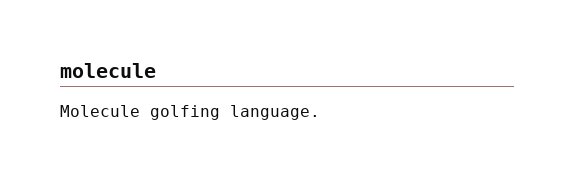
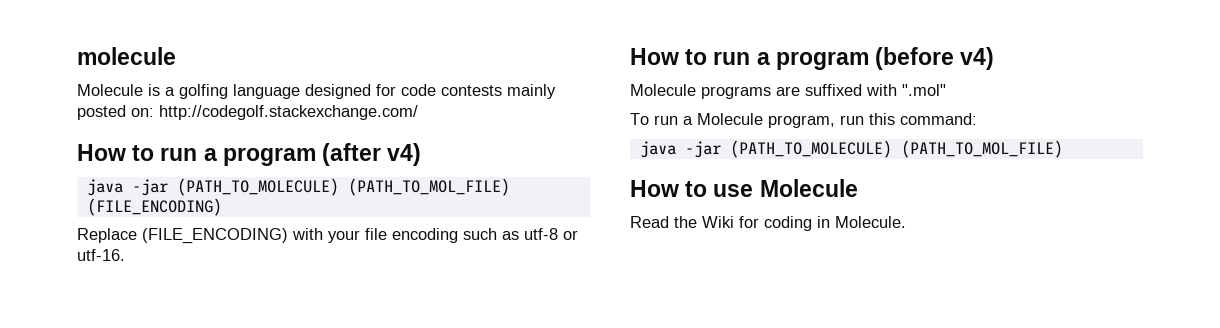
- Molecule golfing language.
+ Molecule is a golfing language designed for code contests mainly posted on: http://codegolf.stackexchange.com/
+ How to run a program (after v4)
+ java -jar (PATH_TO_MOLECULE) (PATH_TO_MOL_FILE) (FILE_ENCODING)
+ Replace (FILE_ENCODING) with your file encoding such as utf-8 or utf-16.
+ How to run a program (before v4)
+ Molecule programs are suffixed with ".mol"
+ To run a Molecule program, run this command:
+ java -jar (PATH_TO_MOLECULE) (PATH_TO_MOL_FILE)
+ How to use Molecule
+ Read the Wiki for coding in Molecule.

